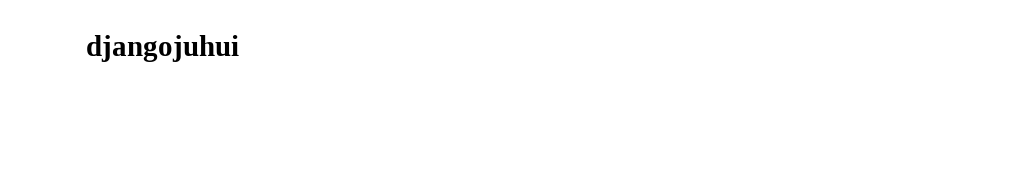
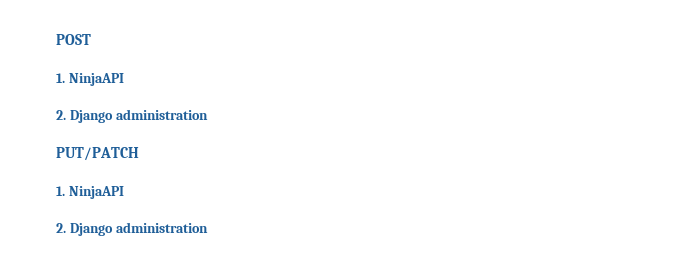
- djangojuhui
+ POST
+ 1. NinjaAPI
+ 2. Django administration
+ PUT/PATCH
+ 1. NinjaAPI
+ 2. Django administration

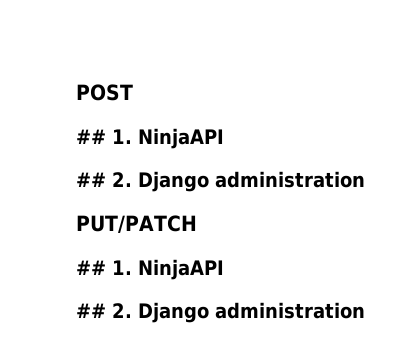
  POST
- 1. NinjaAPI
- 2. Django administration
+ ## 1. NinjaAPI
+ ## 2. Django administration
  PUT/PATCH
- 1. NinjaAPI
- 2. Django administration
+ ## 1. NinjaAPI
+ ## 2. Django administration

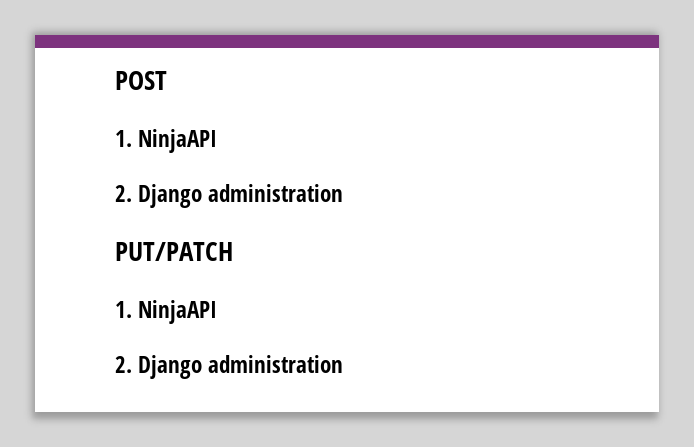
  POST
- ## 1. NinjaAPI
- ## 2. Django administration
+ 1. NinjaAPI
+ 2. Django administration
  PUT/PATCH
- ## 1. NinjaAPI
- ## 2. Django administration
+ 1. NinjaAPI
+ 2. Django administration

